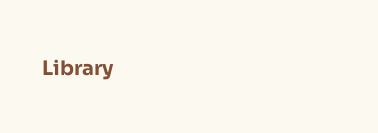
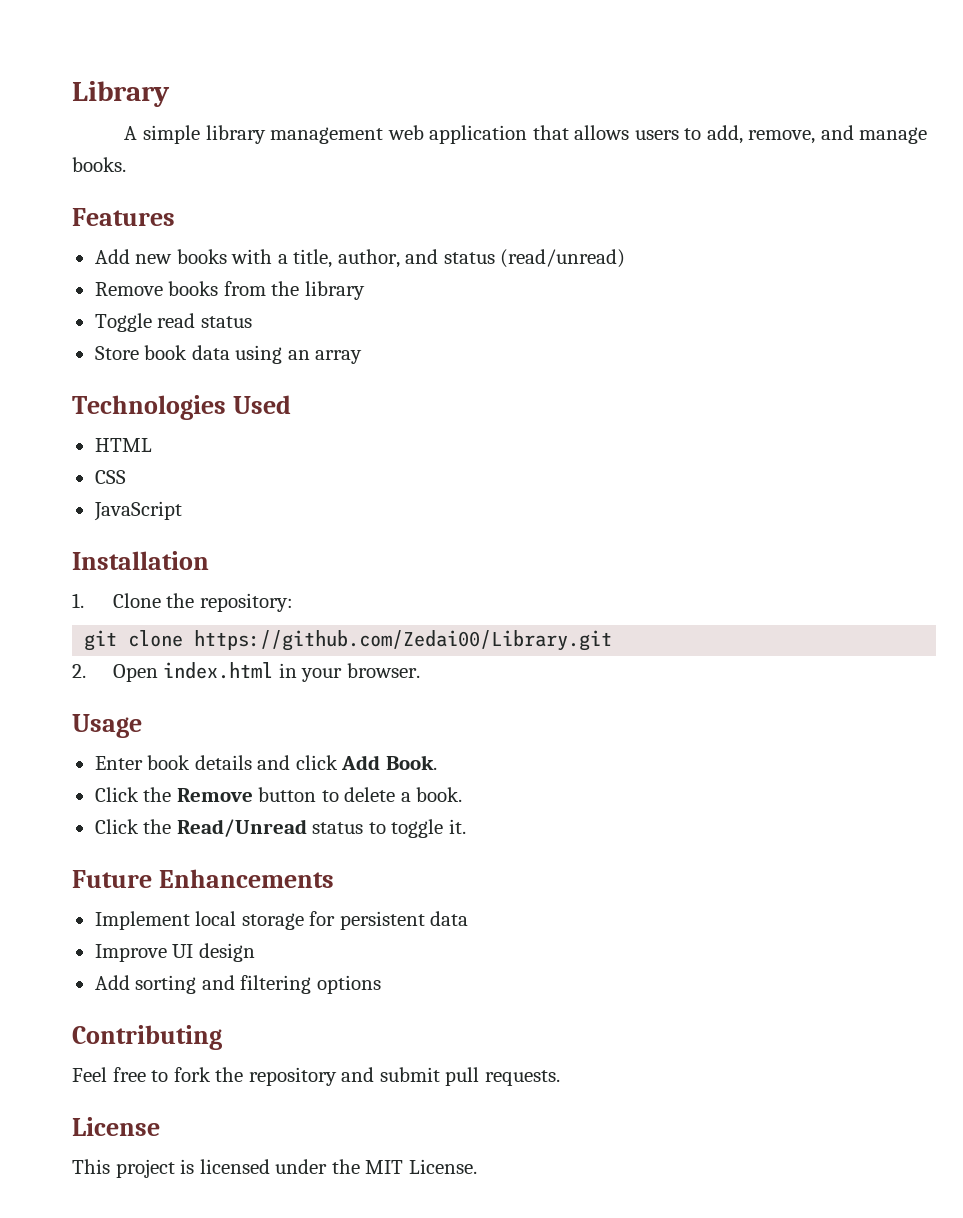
+ A simple library management web application that allows users to add, remove, and manage books.
+ Features
+ Add new books with a title, author, and status (read/unread)
+ Remove books from the library
+ Toggle read status
+ Store book data using an array
+ Technologies Used
+ HTML
+ CSS
+ JavaScript
+ Installation
+ 1. Clone the repository:
+ git clone https://github.com/Zedai00/Library.git
+ 2. Open index.html in your browser.
+ Usage
+ Enter book details and click Add Book.
+ Click the Remove button to delete a book.
+ Click the Read/Unread status to toggle it.
+ Future Enhancements
+ Implement local storage for persistent data
+ Improve UI design
+ Add sorting and filtering options
+ Contributing
+ Feel free to fork the repository and submit pull requests.
+ License
+ This project is licensed under the MIT License.

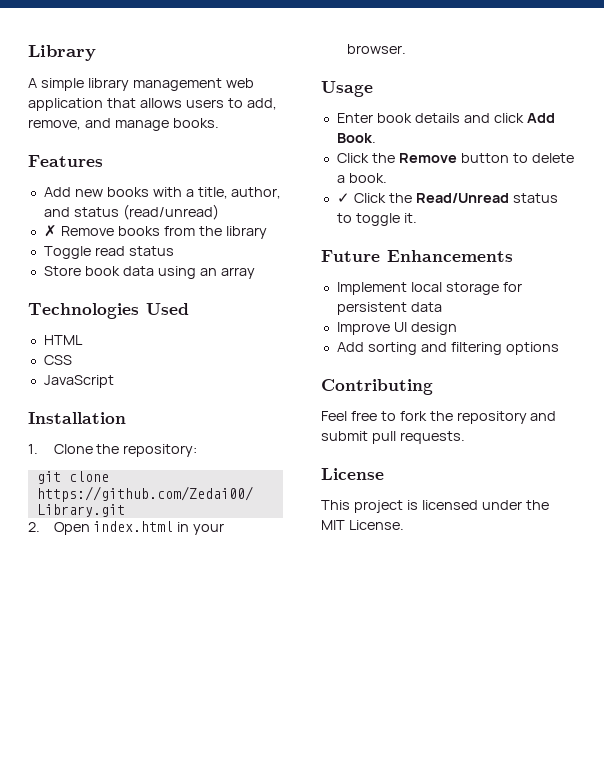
- Remove books from the library
+ ✗ Remove books from the library
- Click the Read/Unread status to toggle it.
+ ✓ Click the Read/Unread status to toggle it.

